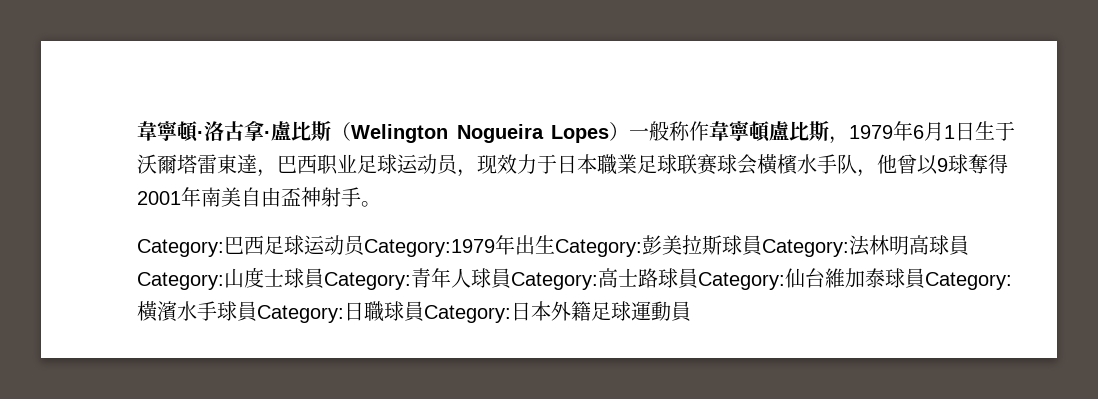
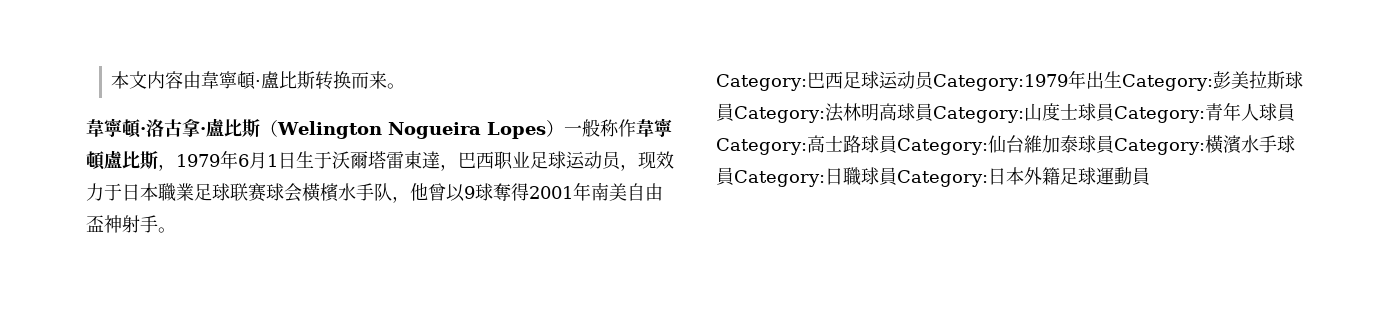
+ 本文内容由韋寧頓·盧比斯转换而来。

